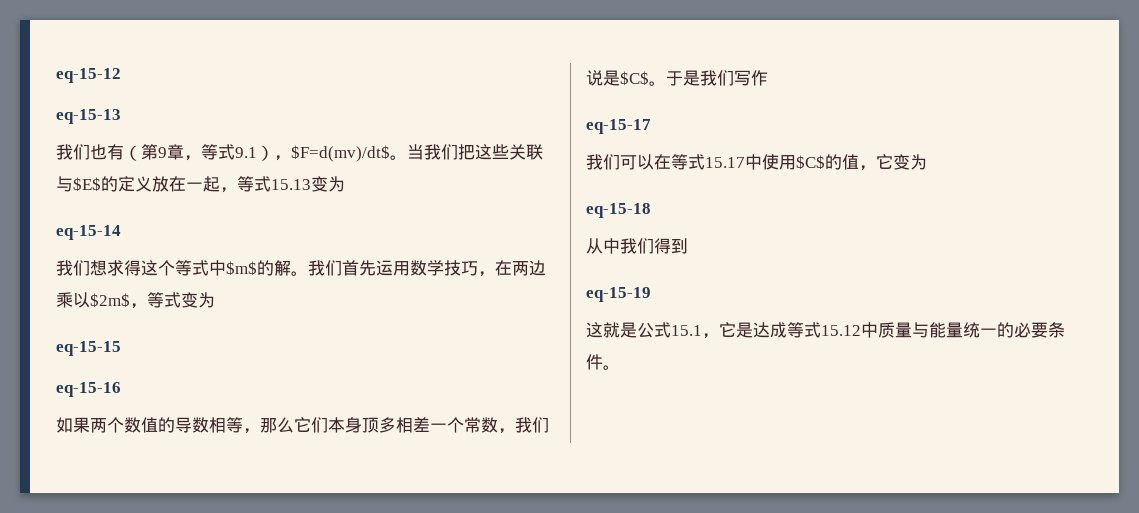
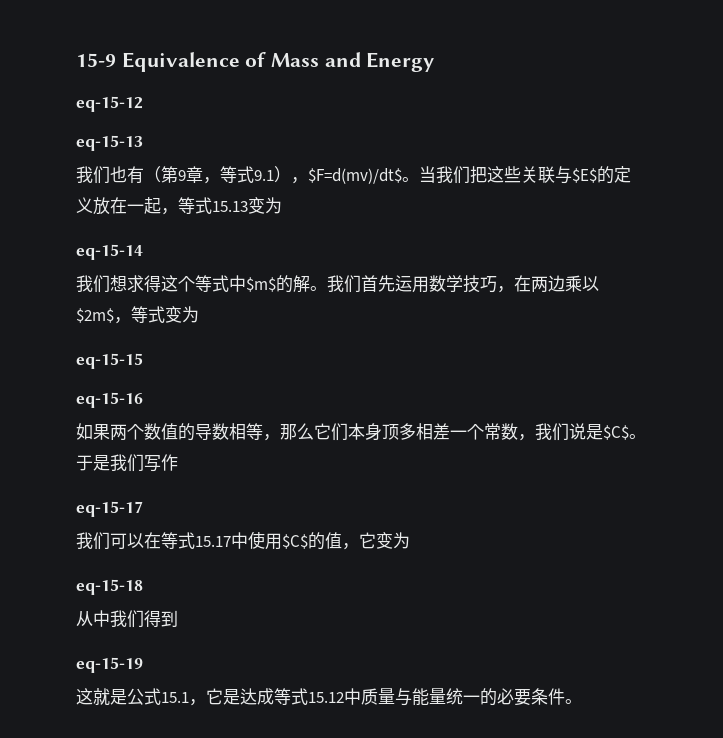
+ 15-9 Equivalence of Mass and Energy

